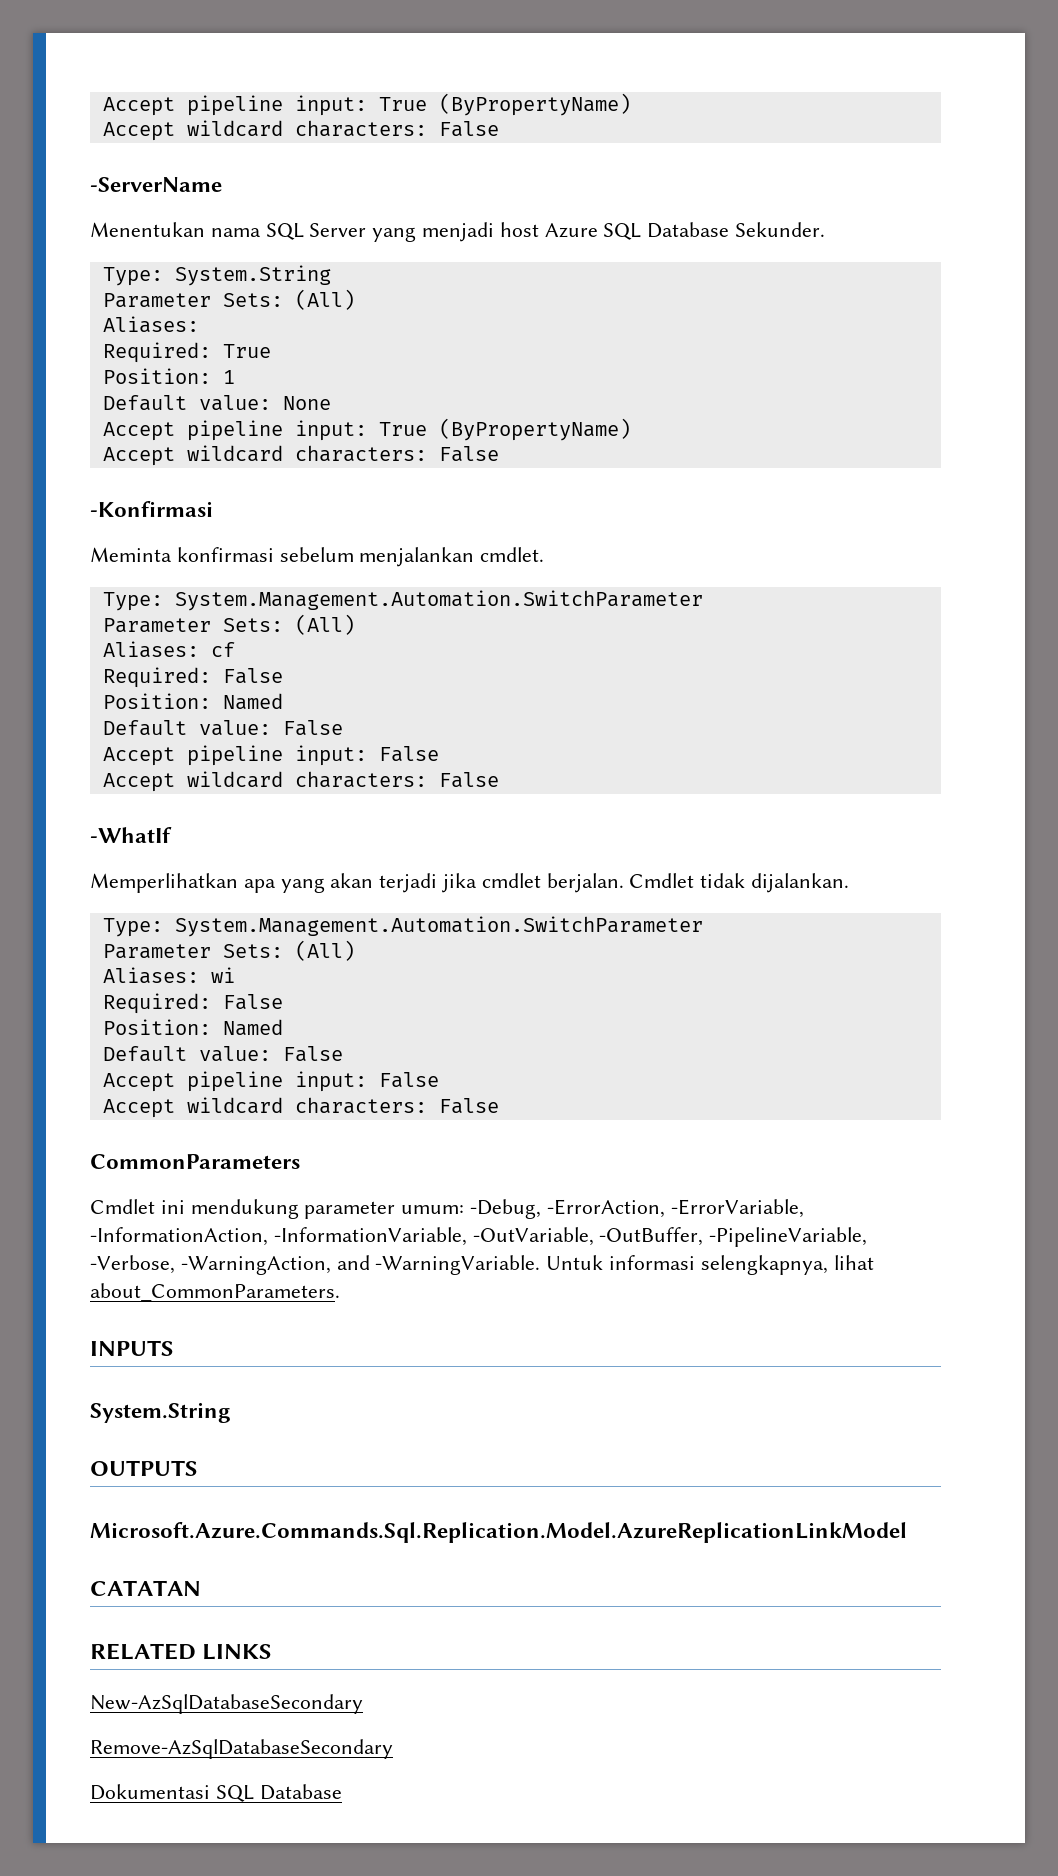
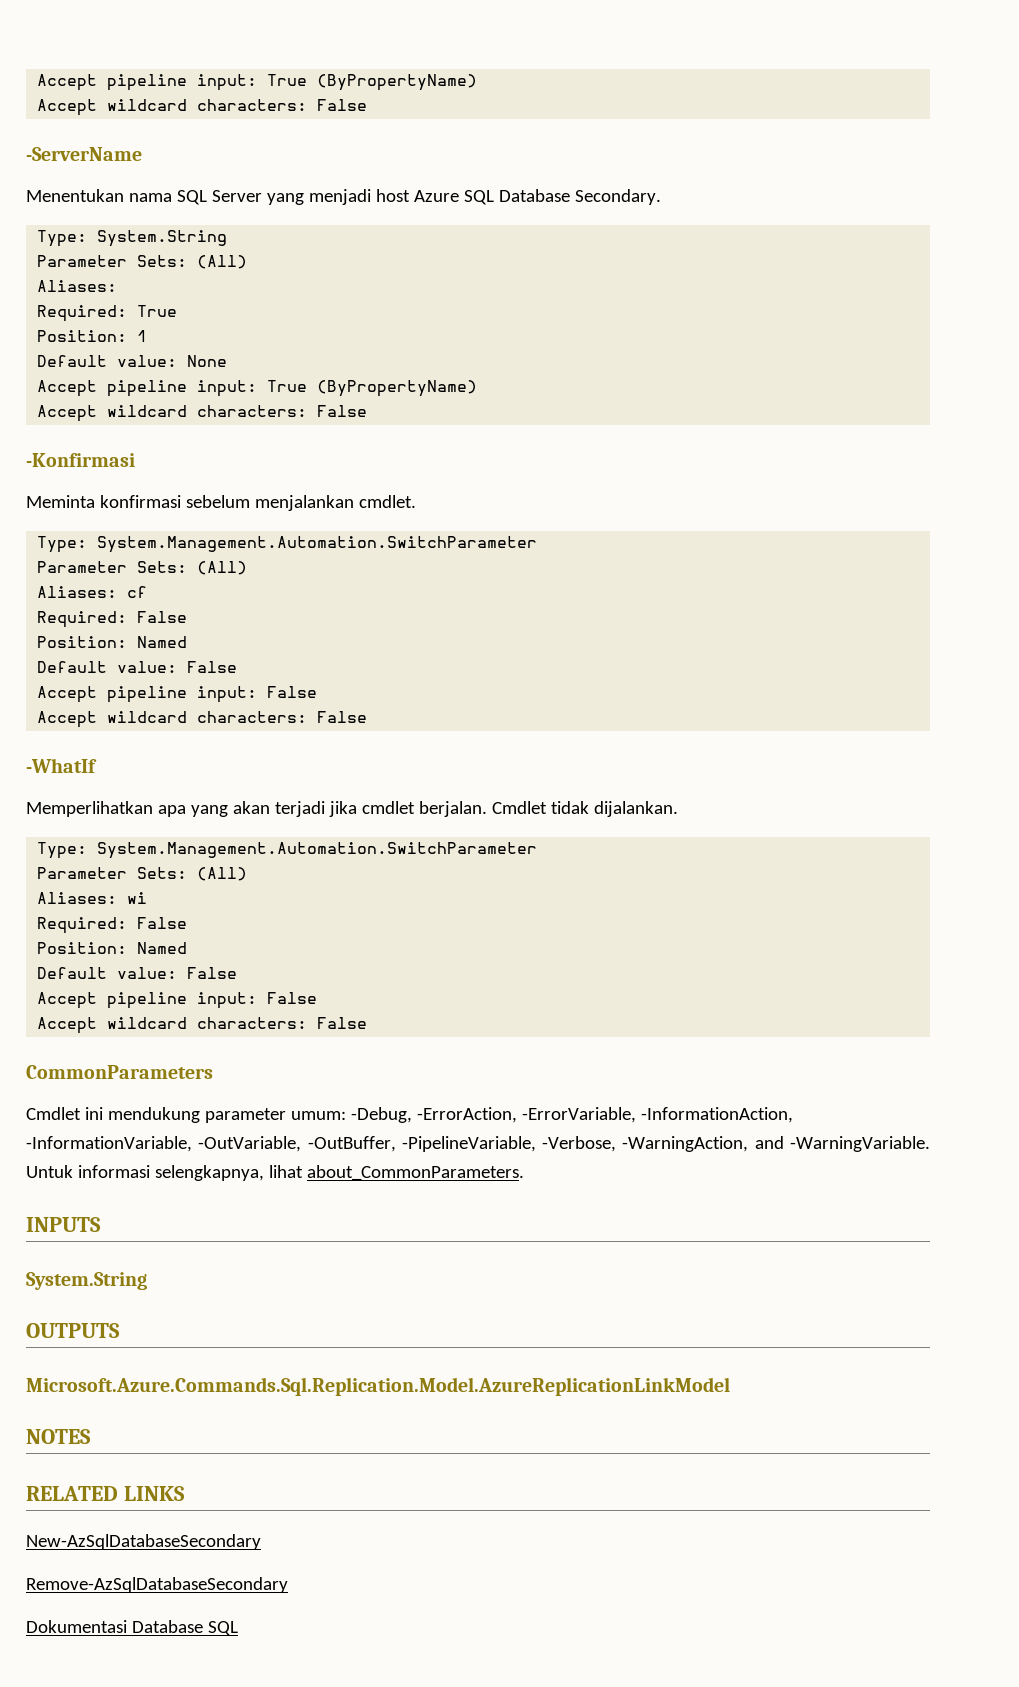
- Menentukan nama SQL Server yang menjadi host Azure SQL Database Sekunder.
+ Menentukan nama SQL Server yang menjadi host Azure SQL Database Secondary.
- CATATAN
+ NOTES
- Dokumentasi SQL Database
+ Dokumentasi Database SQL

